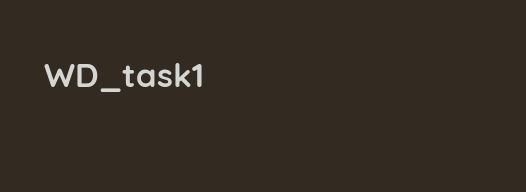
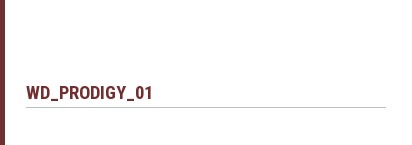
- WD_task1
+ WD_PRODIGY_01

